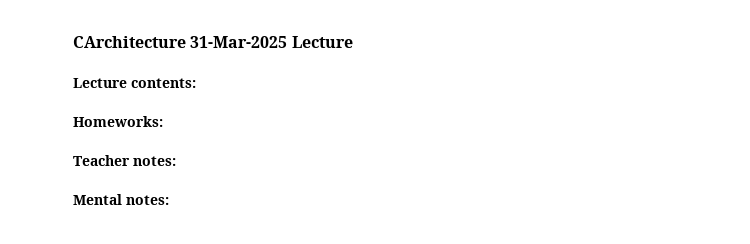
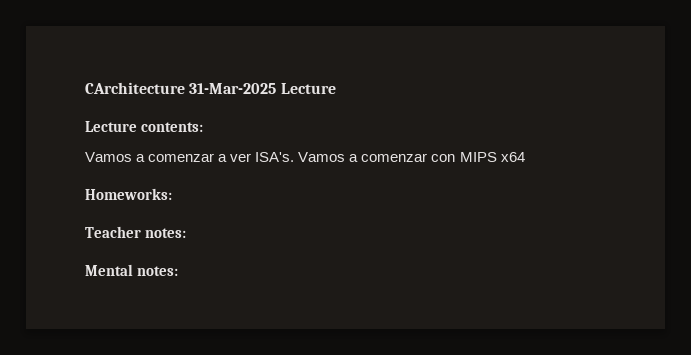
+ Vamos a comenzar a ver ISA's. Vamos a comenzar con MIPS x64

